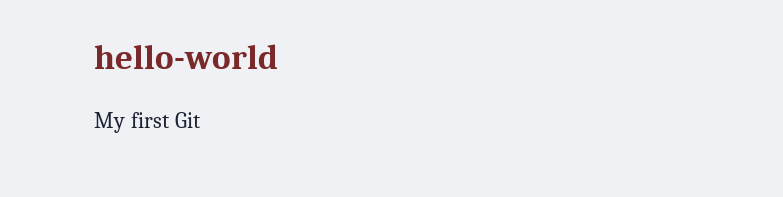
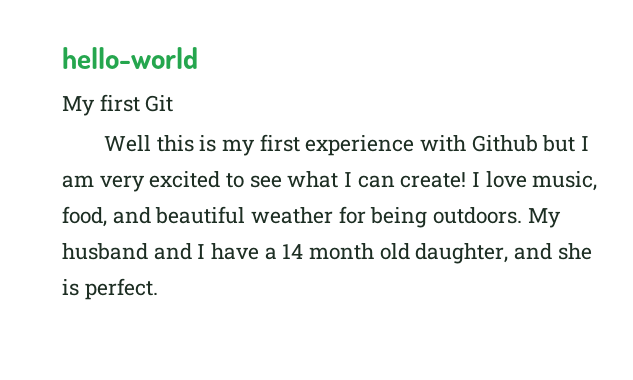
+ Well this is my first experience with Github but I am very excited to see what I can create! I love music, food, and beautiful weather for being outdoors. My husband and I have a 14 month old daughter, and she is perfect.

